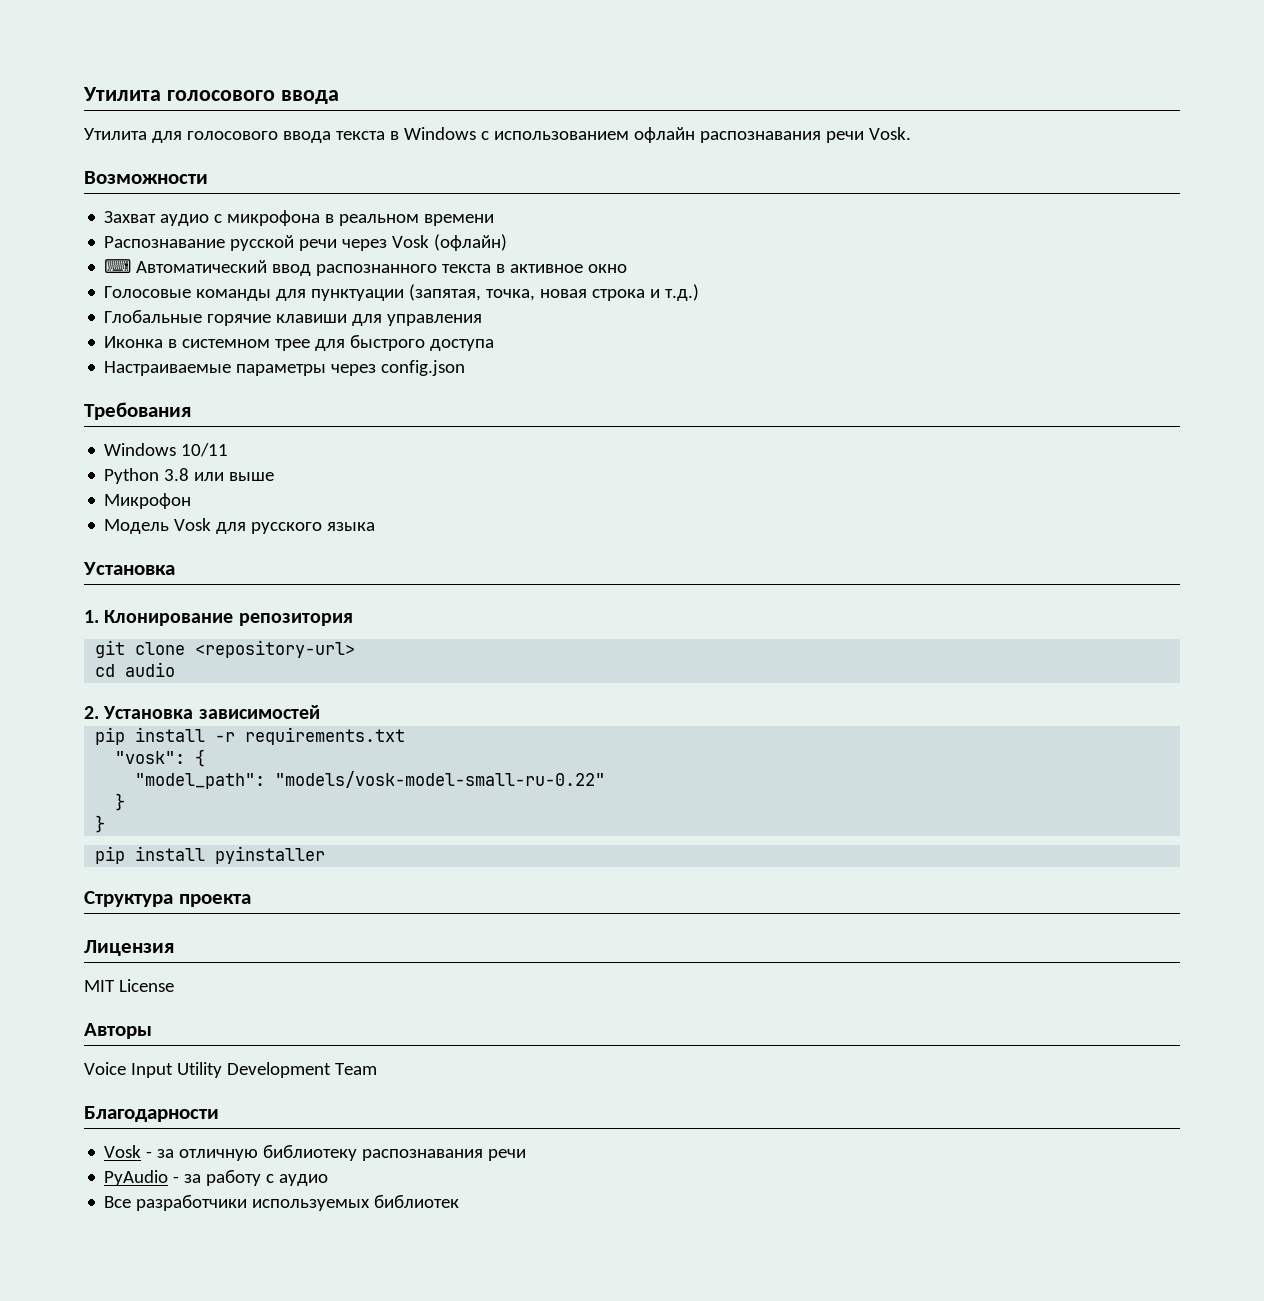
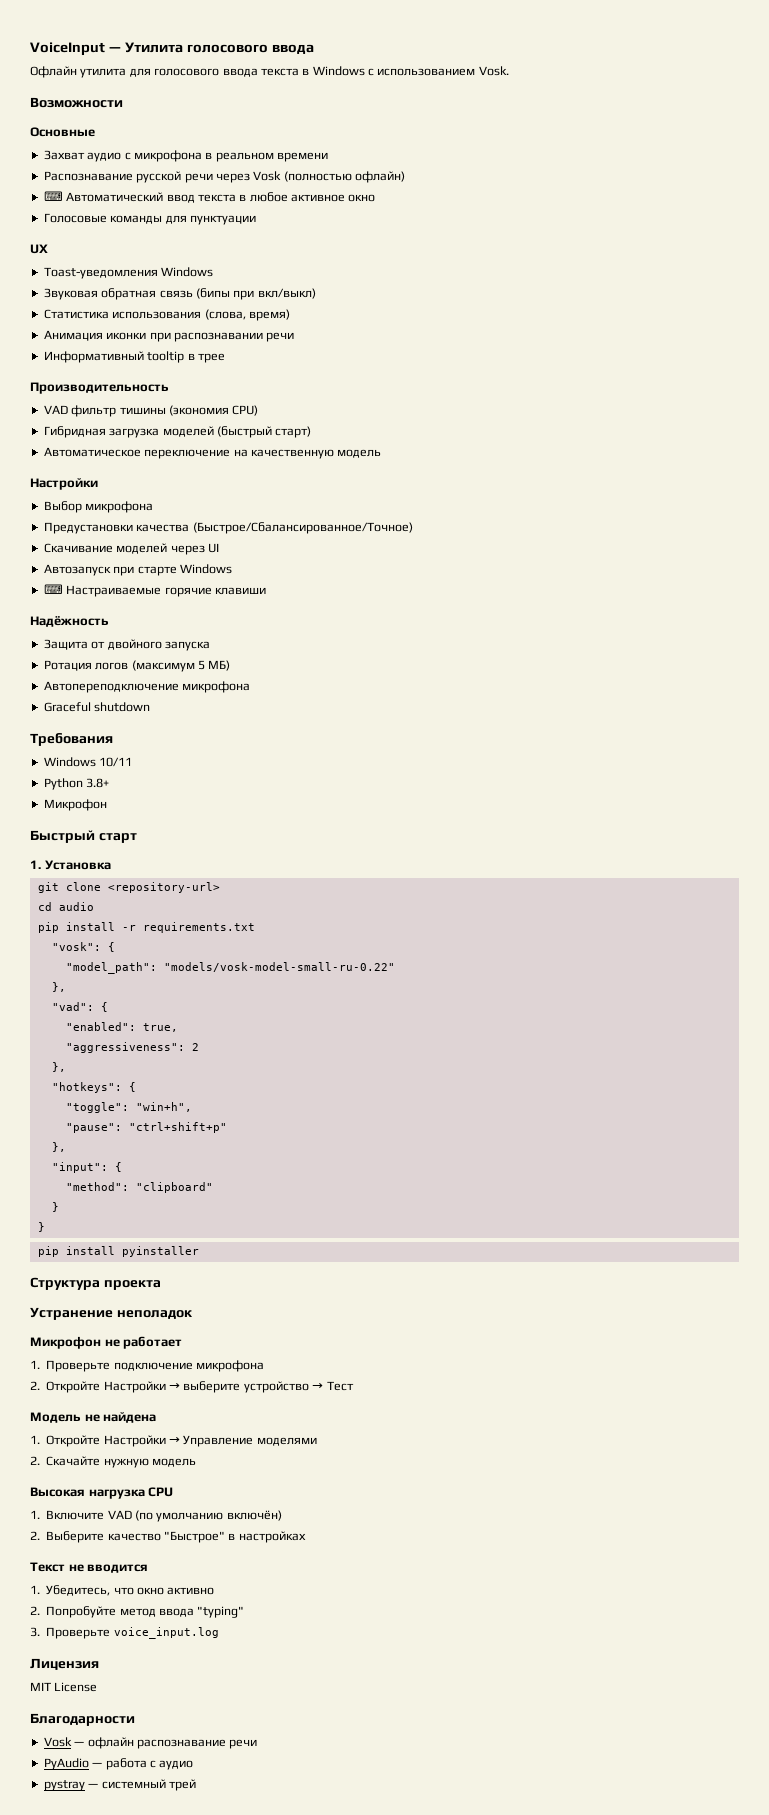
- Утилита голосового ввода
+ VoiceInput — Утилита голосового ввода
- Утилита для голосового ввода текста в Windows с использованием офлайн распознавания речи Vosk.
+ Офлайн утилита для голосового ввода текста в Windows с использованием Vosk.
+ Основные
- Распознавание русской речи через Vosk (офлайн)
+ Распознавание русской речи через Vosk (полностью офлайн)
- ⌨ Автоматический ввод распознанного текста в активное окно
+ ⌨ Автоматический ввод текста в любое активное окно
- Голосовые команды для пунктуации (запятая, точка, новая строка и т.д.)
- Глобальные горячие клавиши для управления
- Иконка в системном трее для быстрого доступа
- Настраиваемые параметры через config.json
+ Голосовые команды для пунктуации
+ UX
+ Toast-уведомления Windows
+ Звуковая обратная связь (бипы при вкл/выкл)
+ Статистика использования (слова, время)
+ Анимация иконки при распознавании речи
+ Информативный tooltip в трее
+ Производительность
+ VAD фильтр тишины (экономия CPU)
+ Гибридная загрузка моделей (быстрый старт)
+ Автоматическое переключение на качественную модель
+ Настройки
+ Выбор микрофона
+ Предустановки качества (Быстрое/Сбалансированное/Точное)
+ Скачивание моделей через UI
+ Автозапуск при старте Windows
+ ⌨ Настраиваемые горячие клавиши
+ Надёжность
+ Защита от двойного запуска
+ Ротация логов (максимум 5 МБ)
+ Автопереподключение микрофона
+ Graceful shutdown
  Требования
  Windows 10/11
- Python 3.8 или выше
+ Python 3.8+
  Микрофон
- Модель Vosk для русского языка
- Установка
- 1. Клонирование репозитория
+ Быстрый старт
+ 1. Установка
- 2. Установка зависимостей
  "model_path": "models/vosk-model-small-ru-0.22"
+ },
+ "vad": {
+ "enabled": true,
+ "aggressiveness": 2
+ },
+ "hotkeys": {
+ "toggle": "win+h",
+ "pause": "ctrl+shift+p"
+ },
+ "input": {
+ "method": "clipboard"
+ Устранение неполадок
+ Микрофон не работает
+ 1. Проверьте подключение микрофона
+ 2. Откройте Настройки → выберите устройство → Тест
+ Модель не найдена
+ 1. Откройте Настройки → Управление моделями
+ 2. Скачайте нужную модель
+ Высокая нагрузка CPU
+ 1. Включите VAD (по умолчанию включён)
+ 2. Выберите качество "Быстрое" в настройках
+ Текст не вводится
+ 1. Убедитесь, что окно активно
+ 2. Попробуйте метод ввода "typing"
+ 3. Проверьте voice_input.log
  Лицензия
  MIT License
- Авторы
- Voice Input Utility Development Team
  Благодарности
- Vosk - за отличную библиотеку распознавания речи
+ Vosk — офлайн распознавание речи
- PyAudio - за работу с аудио
+ PyAudio — работа с аудио
- Все разработчики используемых библиотек
+ pystray — системный трей

